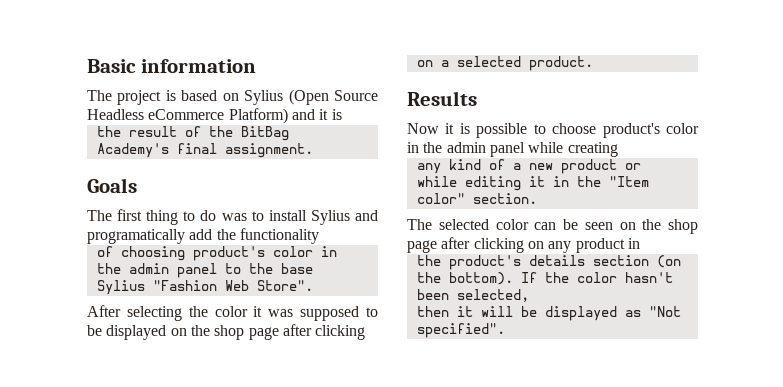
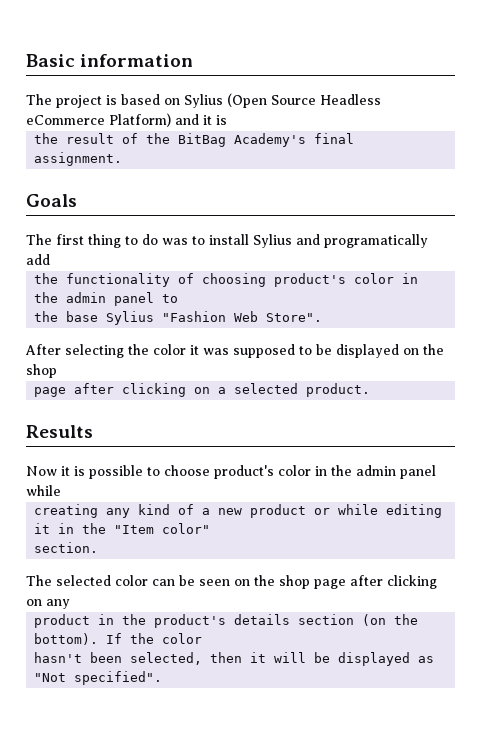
- The first thing to do was to install Sylius and programatically add the functionality
- of choosing product's color in the admin panel to the base Sylius "Fashion Web Store".
+ The first thing to do was to install Sylius and programatically add
+ the functionality of choosing product's color in the admin panel to
+ the base Sylius "Fashion Web Store".
- After selecting the color it was supposed to be displayed on the shop page after clicking
- on a selected product.
+ After selecting the color it was supposed to be displayed on the shop
+ page after clicking on a selected product.
- Now it is possible to choose product's color in the admin panel while creating
- any kind of a new product or while editing it in the "Item color" section.
+ Now it is possible to choose product's color in the admin panel while
+ creating any kind of a new product or while editing it in the "Item color"
+ section.
- The selected color can be seen on the shop page after clicking on any product in
- the product's details section (on the bottom).
+ The selected color can be seen on the shop page after clicking on any
+ product in the product's details section (on the bottom).
- If the color hasn't been selected,
- then it will be displayed as "Not specified".
+ If the color
+ hasn't been selected, then it will be displayed as "Not specified".

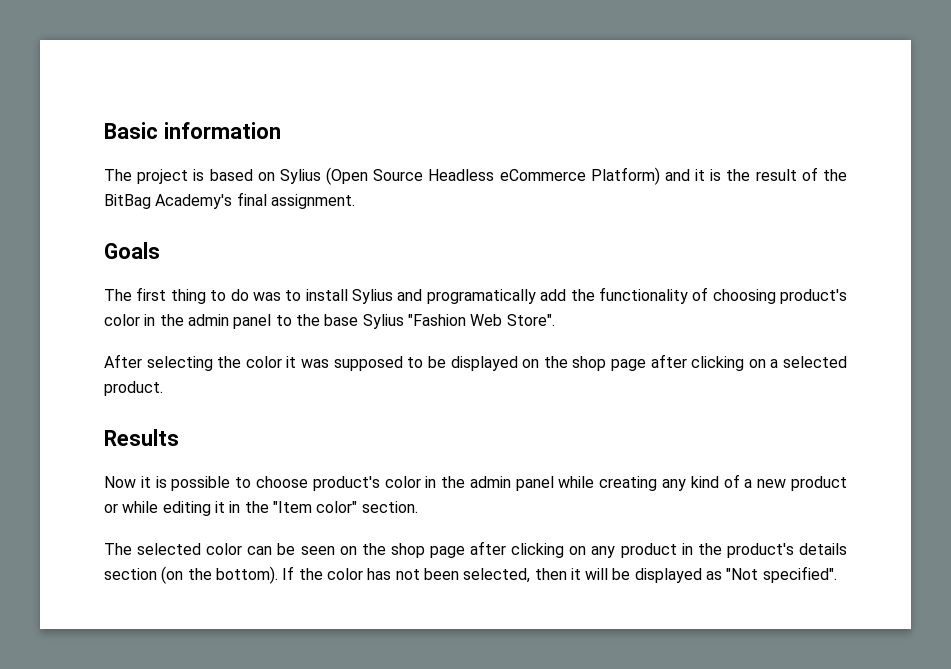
- The project is based on Sylius (Open Source Headless eCommerce Platform) and it is
- the result of the BitBag Academy's final assignment.
+ The project is based on Sylius (Open Source Headless eCommerce Platform) and it is the result of the BitBag Academy's final assignment.
- The first thing to do was to install Sylius and programatically add
- the functionality of choosing product's color in the admin panel to
- the base Sylius "Fashion Web Store".
+ The first thing to do was to install Sylius and programatically add the functionality of choosing product's color in the admin panel to the base Sylius "Fashion Web Store".
- After selecting the color it was supposed to be displayed on the shop
- page after clicking on a selected product.
+ After selecting the color it was supposed to be displayed on the shop page after clicking on a selected product.
- Now it is possible to choose product's color in the admin panel while
- creating any kind of a new product or while editing it in the "Item color"
- section.
+ Now it is possible to choose product's color in the admin panel while creating any kind of a new product or while editing it in the "Item color" section.
- The selected color can be seen on the shop page after clicking on any
- product in the product's details section (on the bottom).
+ The selected color can be seen on the shop page after clicking on any product in the product's details section (on the bottom).
- If the color
- hasn't been selected, then it will be displayed as "Not specified".
+ If the color has not been selected, then it will be displayed as "Not specified".

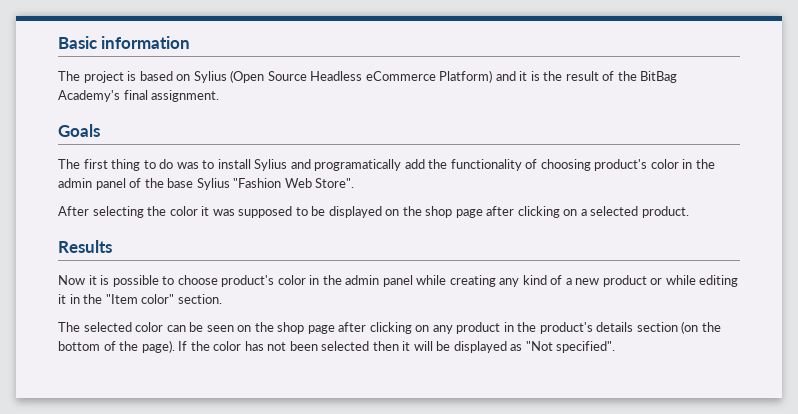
- The first thing to do was to install Sylius and programatically add the functionality of choosing product's color in the admin panel to the base Sylius "Fashion Web Store".
+ The first thing to do was to install Sylius and programatically add the functionality of choosing product's color in the admin panel of the base Sylius "Fashion Web Store".
- The selected color can be seen on the shop page after clicking on any product in the product's details section (on the bottom).
+ The selected color can be seen on the shop page after clicking on any product in the product's details section (on the bottom of the page).
- If the color has not been selected, then it will be displayed as "Not specified".
+ If the color has not been selected then it will be displayed as "Not specified".

